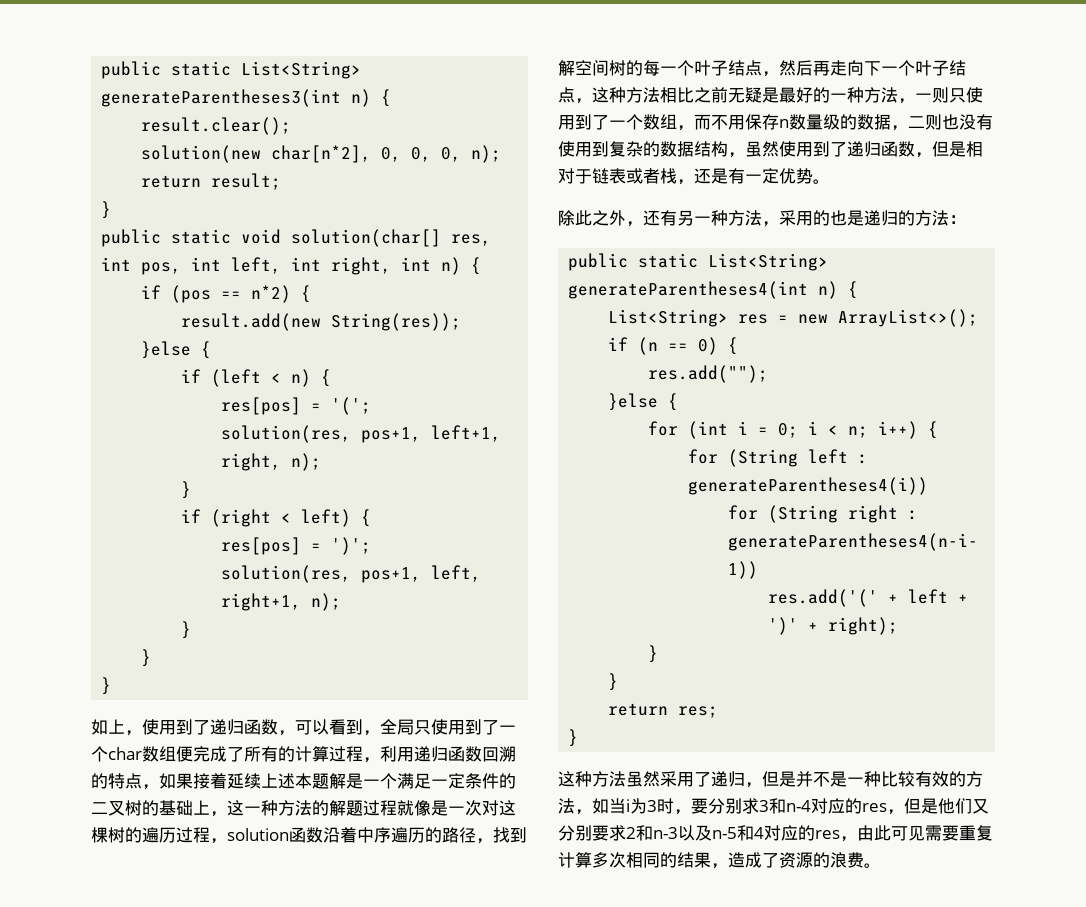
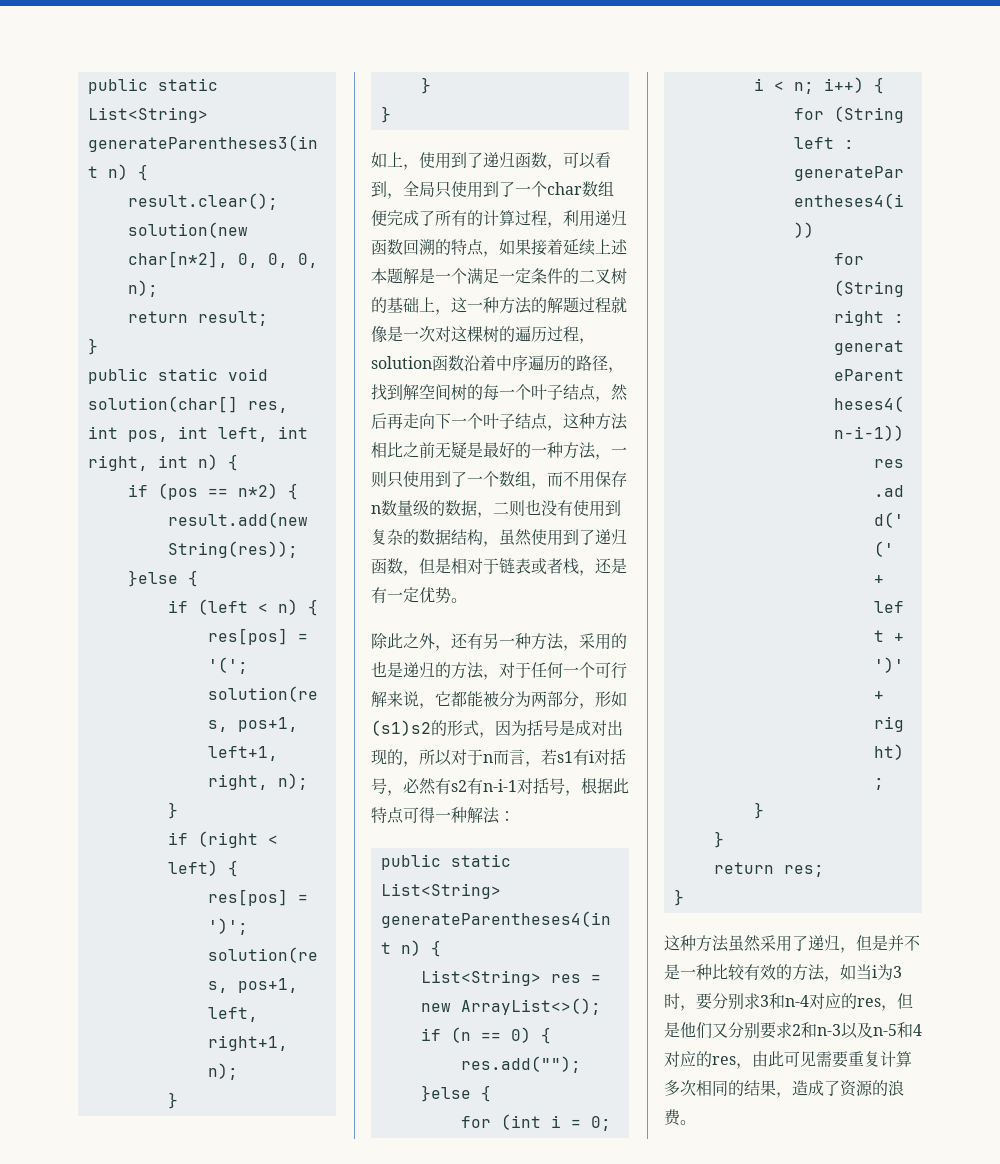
- 除此之外，还有另一种方法，采用的也是递归的方法：
+ 除此之外，还有另一种方法，采用的也是递归的方法，对于任何一个可行解来说，它都能被分为两部分，形如(s1)s2的形式，因为括号是成对出现的，所以对于n而言，若s1有i对括号，必然有s2有n-i-1对括号，根据此特点可得一种解法：

